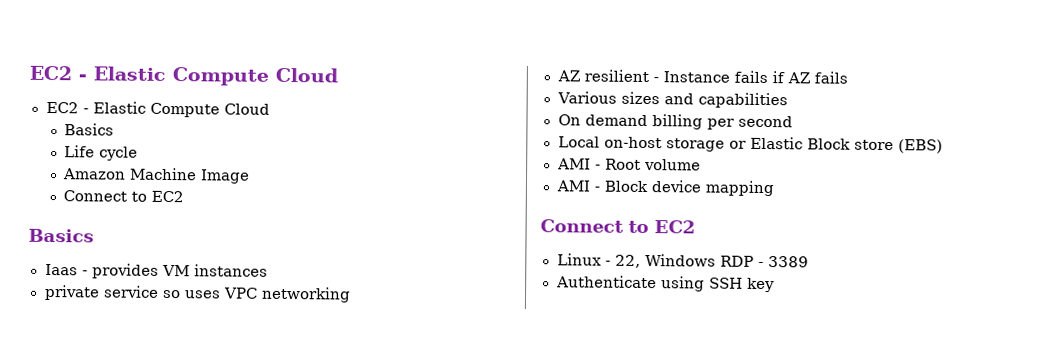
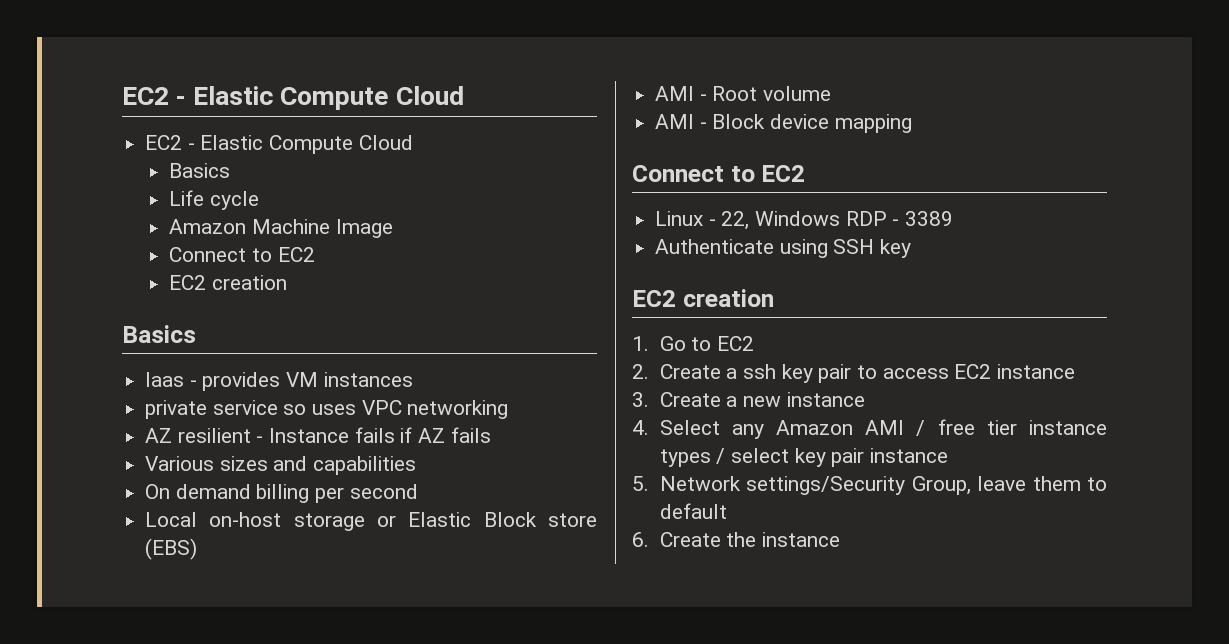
  Amazon Machine Image
  Connect to EC2
+ EC2 creation
  Authenticate using SSH key
+ EC2 creation
+ 1. Go to EC2
+ 2. Create a ssh key pair to access EC2 instance
+ 3. Create a new instance
+ 4. Select any Amazon AMI / free tier instance types / select key pair instance
+ 5. Network settings/Security Group, leave them to default
+ 6. Create the instance

